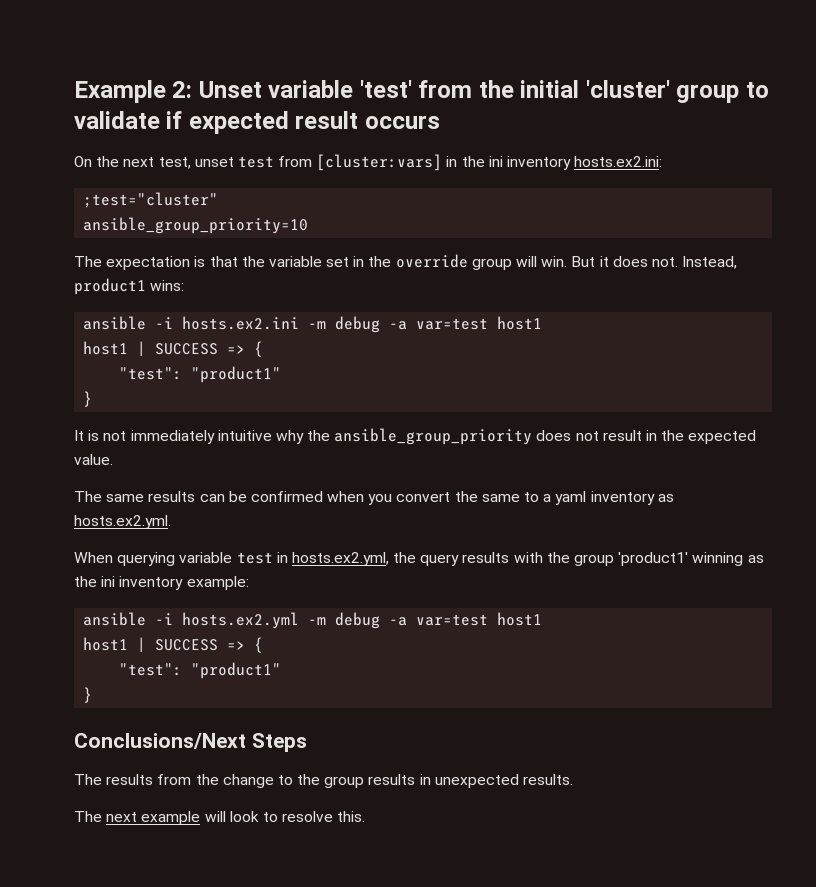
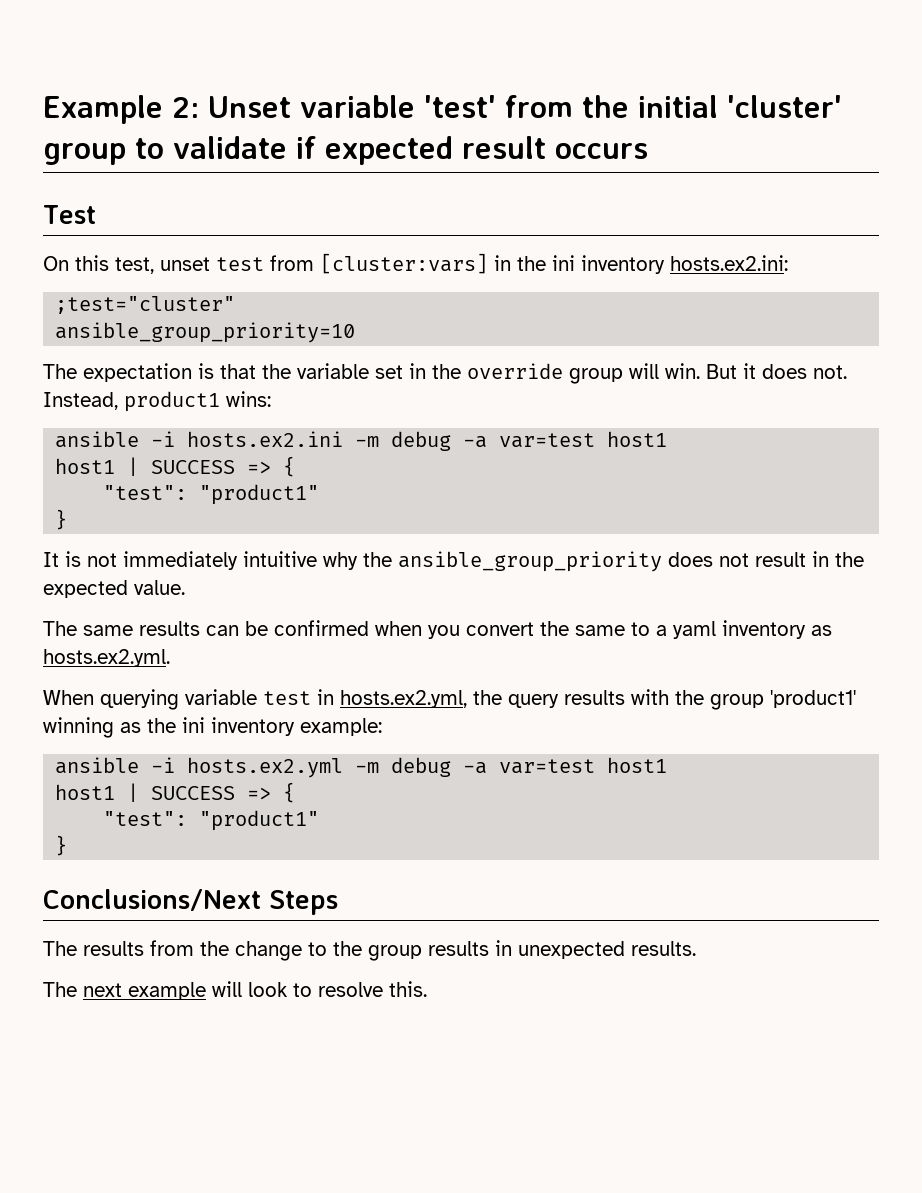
+ Test
- On the next test, unset test from [cluster:vars] in the ini inventory hosts.ex2.ini:
+ On this test, unset test from [cluster:vars] in the ini inventory hosts.ex2.ini:

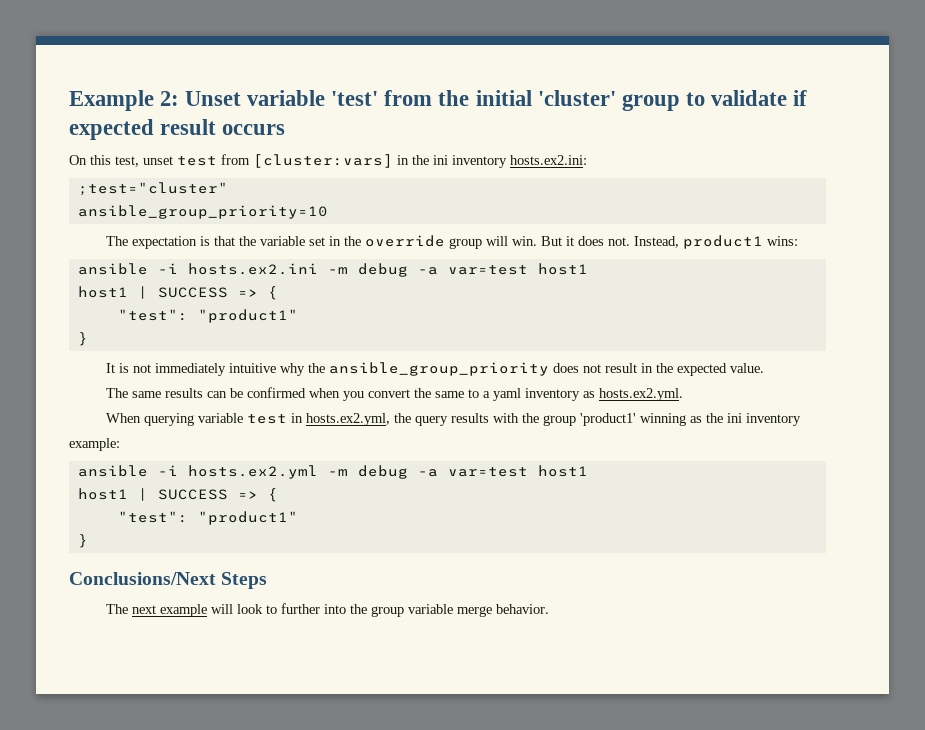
- Test
- The results from the change to the group results in unexpected results.
- The next example will look to resolve this.
+ The next example will look to further into the group variable merge behavior.

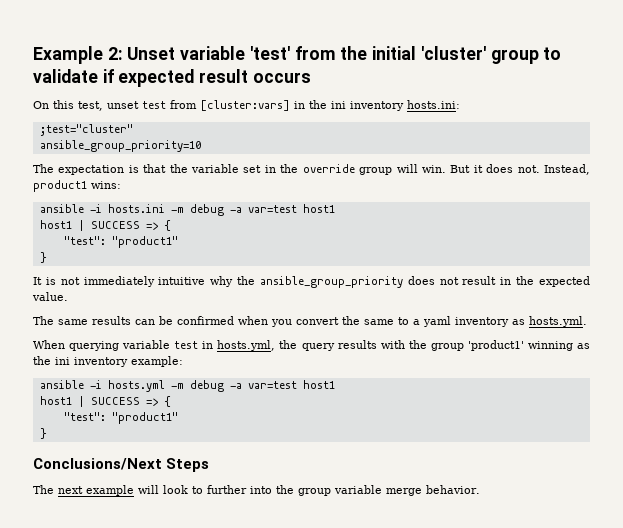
- On this test, unset test from [cluster:vars] in the ini inventory hosts.ex2.ini:
+ On this test, unset test from [cluster:vars] in the ini inventory hosts.ini:
- ansible -i hosts.ex2.ini -m debug -a var=test host1
+ ansible -i hosts.ini -m debug -a var=test host1
- The same results can be confirmed when you convert the same to a yaml inventory as hosts.ex2.yml.
+ The same results can be confirmed when you convert the same to a yaml inventory as hosts.yml.
- When querying variable test in hosts.ex2.yml, the query results with the group 'product1' winning as the ini inventory example:
+ When querying variable test in hosts.yml, the query results with the group 'product1' winning as the ini inventory example:
- ansible -i hosts.ex2.yml -m debug -a var=test host1
+ ansible -i hosts.yml -m debug -a var=test host1

